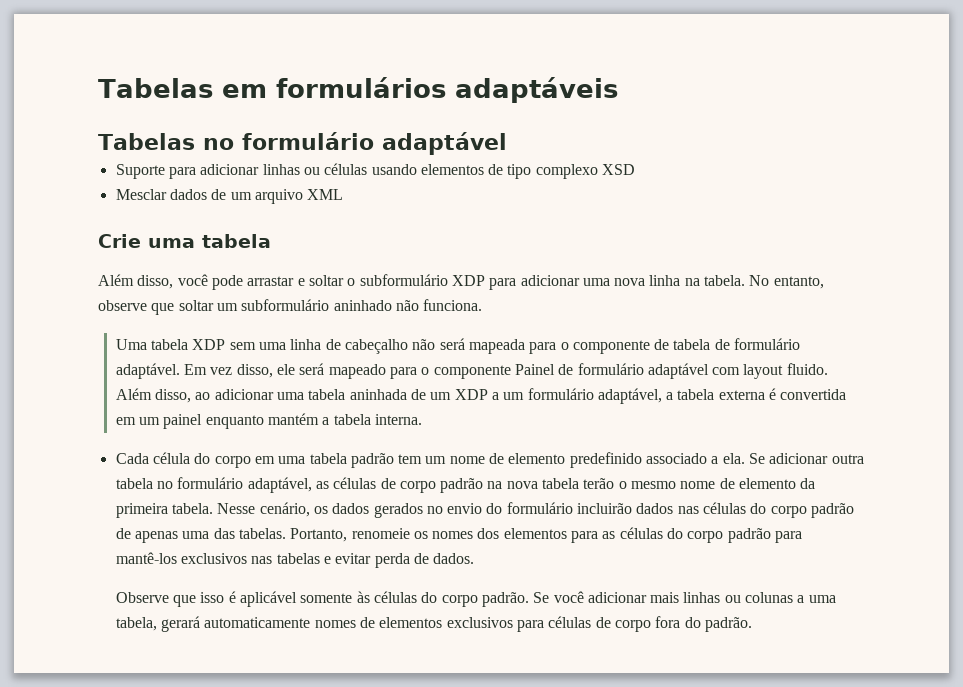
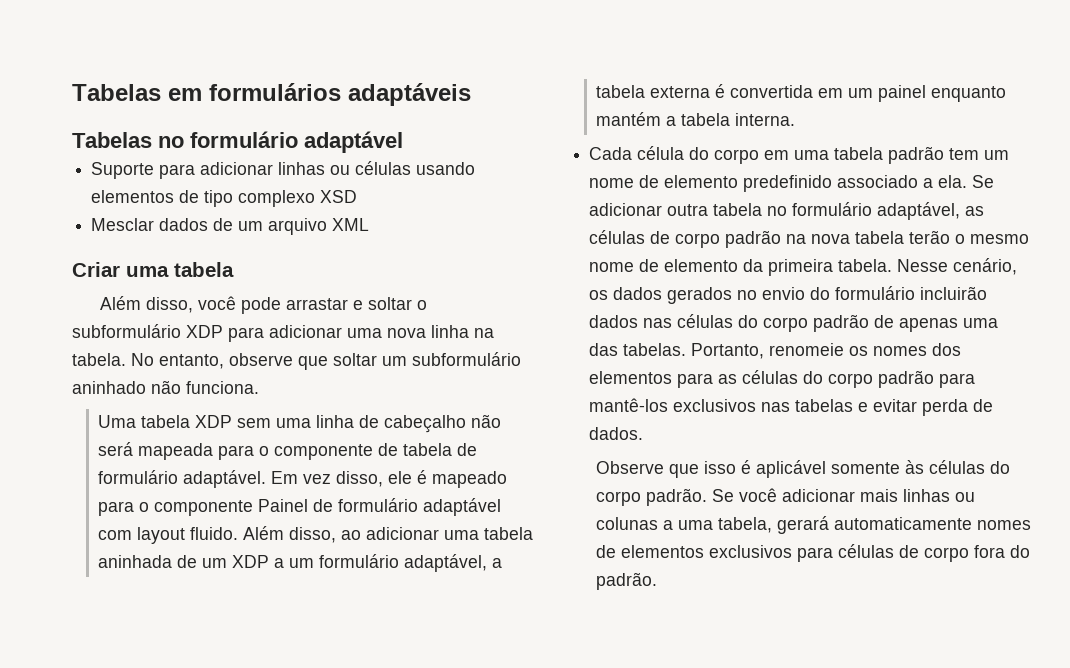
- Crie uma tabela
+ Criar uma tabela
- Em vez disso, ele será mapeado para o componente Painel de formulário adaptável com layout fluido.
+ Em vez disso, ele é mapeado para o componente Painel de formulário adaptável com layout fluido.

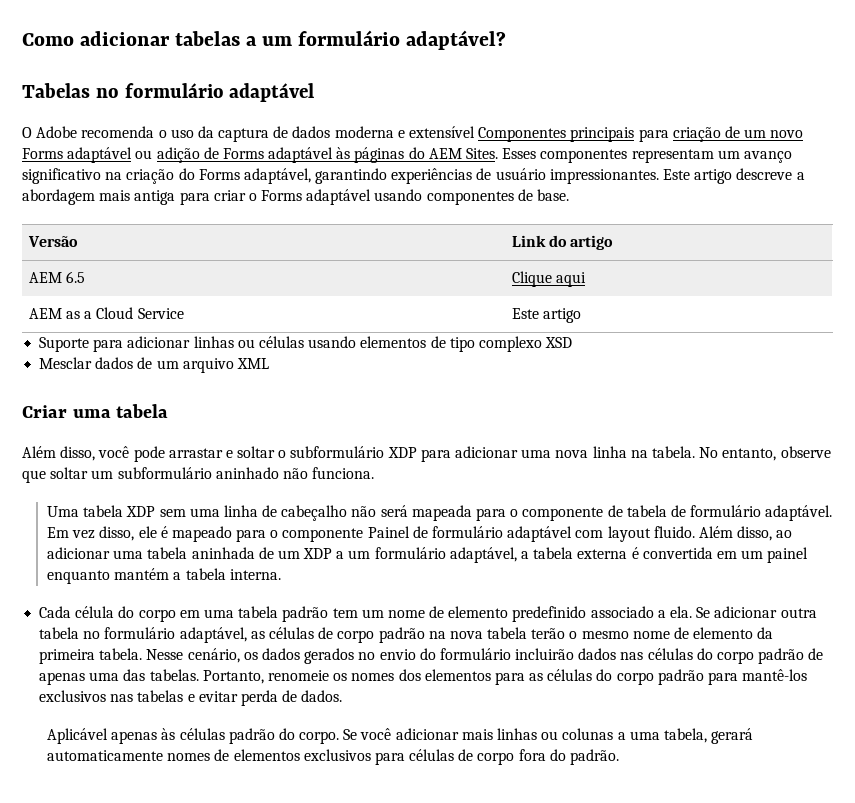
- Tabelas em formulários adaptáveis
+ Como adicionar tabelas a um formulário adaptável?
  Tabelas no formulário adaptável
+ O Adobe recomenda o uso da captura de dados moderna e extensível Componentes principais para criação de um novo Forms adaptável ou adição de Forms adaptável às páginas do AEM Sites. Esses componentes representam um avanço significativo na criação do Forms adaptável, garantindo experiências de usuário impressionantes. Este artigo descreve a abordagem mais antiga para criar o Forms adaptável usando componentes de base.
+ Versão | Link do artigo
+ AEM 6.5 | Clique aqui
+ AEM as a Cloud Service | Este artigo
- Observe que isso é aplicável somente às células do corpo padrão.
+ Aplicável apenas às células padrão do corpo.

